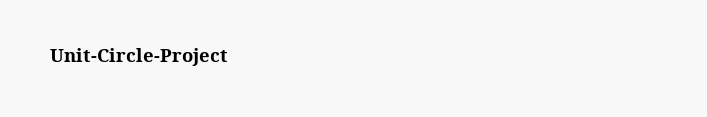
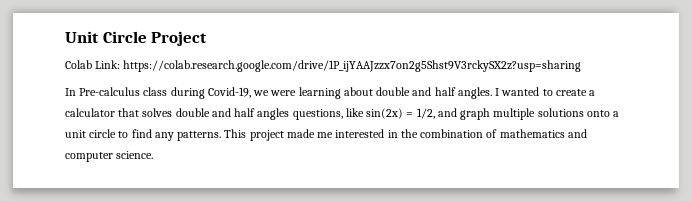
- Unit-Circle-Project
+ Unit Circle Project
+ Colab Link: https://colab.research.google.com/drive/1P_ijYAAJzzx7on2g5Shst9V3rckySX2z?usp=sharing
+ In Pre-calculus class during Covid-19, we were learning about double and half angles. I wanted to create a calculator that solves double and half angles questions, like sin(2x) = 1/2, and graph multiple solutions onto a unit circle to find any patterns. This project made me interested in the combination of mathematics and computer science.

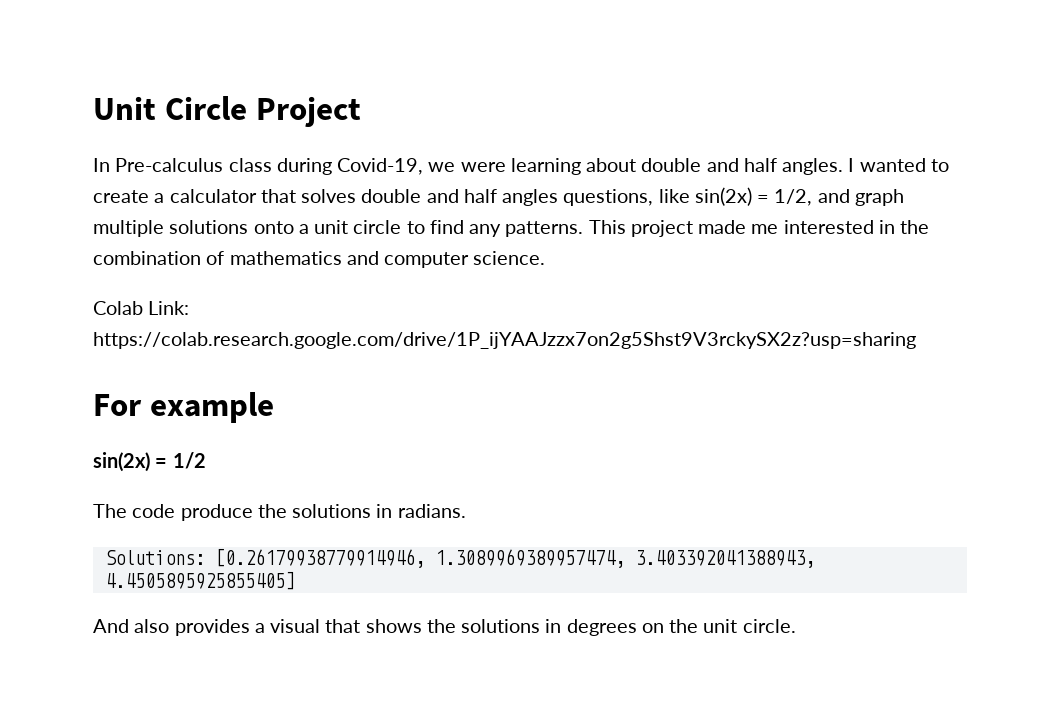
- Colab Link: https://colab.research.google.com/drive/1P_ijYAAJzzx7on2g5Shst9V3rckySX2z?usp=sharing
+ Colab Link: https://colab.research.google.com/drive/1P_ijYAAJzzx7on2g5Shst9V3rckySX2z?usp=sharing
+ For example
+ sin(2x) = 1/2
+ The code produce the solutions in radians.
+ Solutions: [0.26179938779914946, 1.3089969389957474, 3.403392041388943, 4.4505895925855405]
+ And also provides a visual that shows the solutions in degrees on the unit circle.

